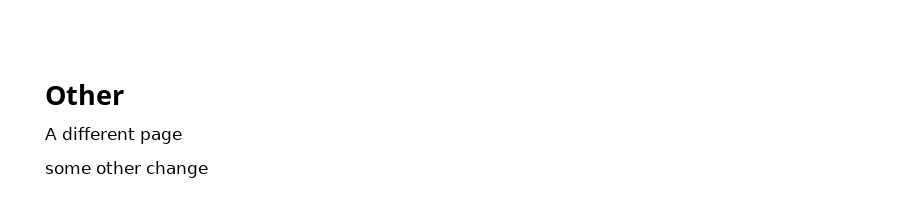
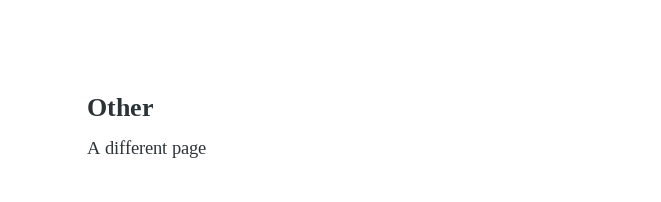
- some other change

